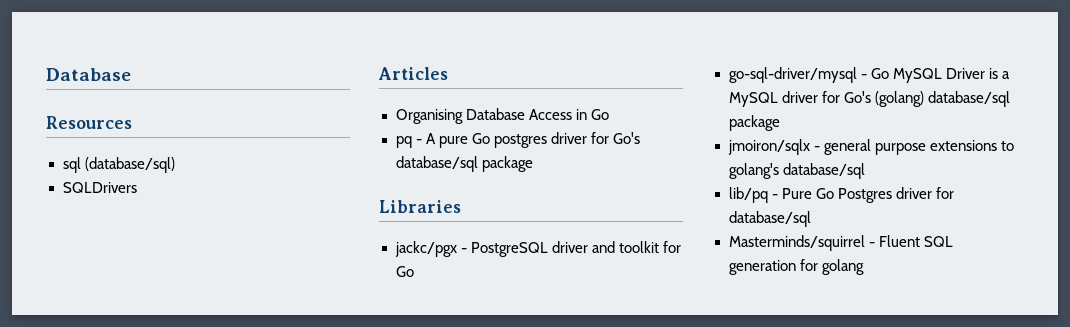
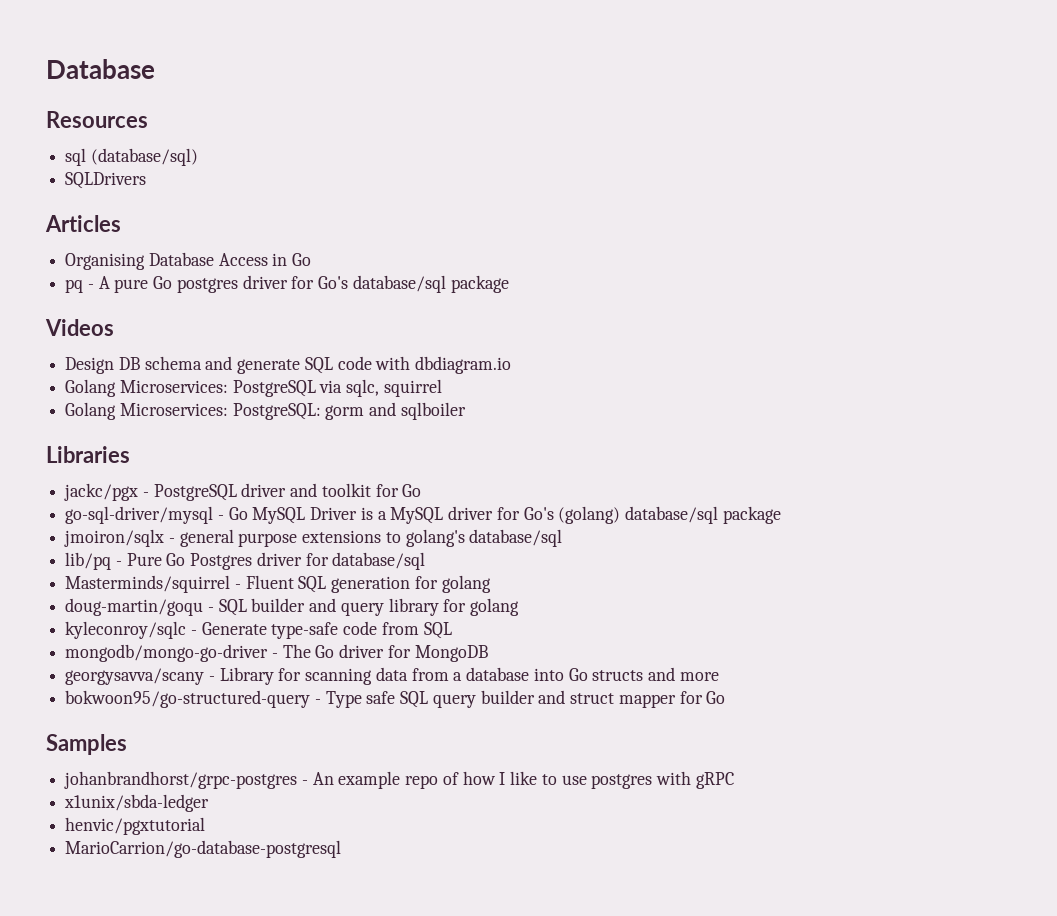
+ Videos
+ Design DB schema and generate SQL code with dbdiagram.io
+ Golang Microservices: PostgreSQL via sqlc, squirrel
+ Golang Microservices: PostgreSQL: gorm and sqlboiler
+ doug-martin/goqu - SQL builder and query library for golang
+ kyleconroy/sqlc - Generate type-safe code from SQL
+ mongodb/mongo-go-driver - The Go driver for MongoDB
+ georgysavva/scany - Library for scanning data from a database into Go structs and more
+ bokwoon95/go-structured-query - Type safe SQL query builder and struct mapper for Go
+ Samples
+ johanbrandhorst/grpc-postgres - An example repo of how I like to use postgres with gRPC
+ x1unix/sbda-ledger
+ henvic/pgxtutorial
+ MarioCarrion/go-database-postgresql

